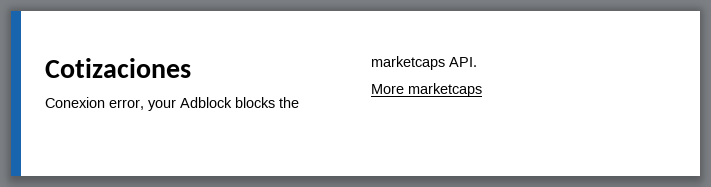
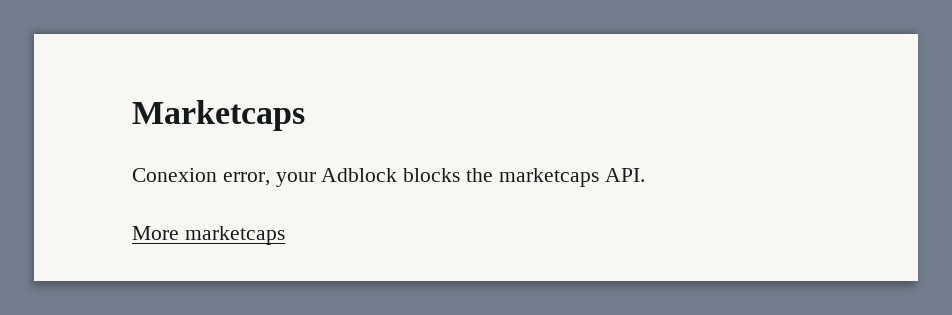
- Cotizaciones
+ Marketcaps

